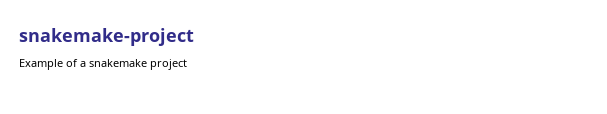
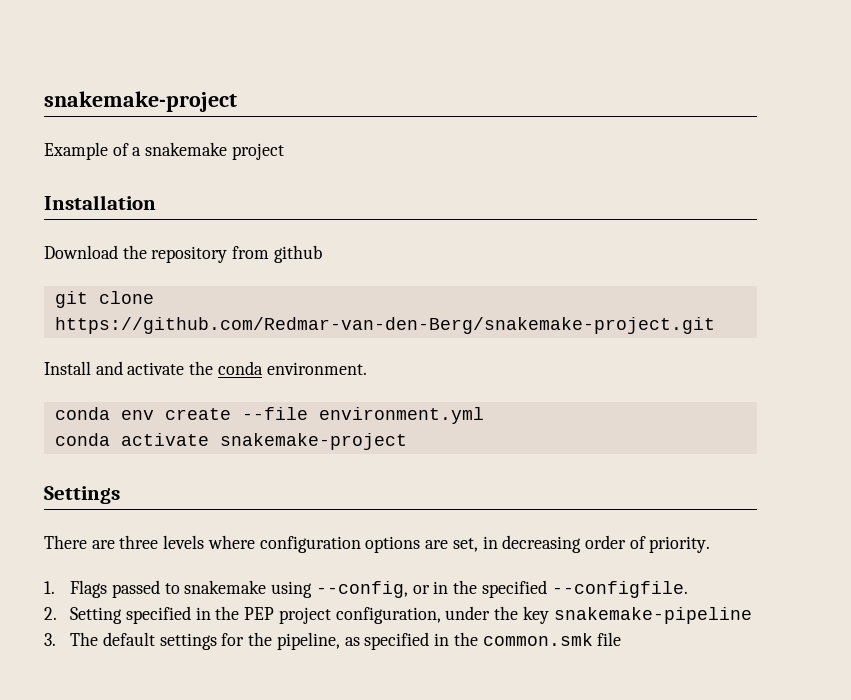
+ Installation
+ Download the repository from github
+ git clone https://github.com/Redmar-van-den-Berg/snakemake-project.git
+ Install and activate the conda environment.
+ conda env create --file environment.yml
+ conda activate snakemake-project
+ Settings
+ There are three levels where configuration options are set, in decreasing order of priority.
+ 1. Flags passed to snakemake using --config, or in the specified --configfile.
+ 2. Setting specified in the PEP project configuration, under the key snakemake-pipeline
+ 3. The default settings for the pipeline, as specified in the common.smk file

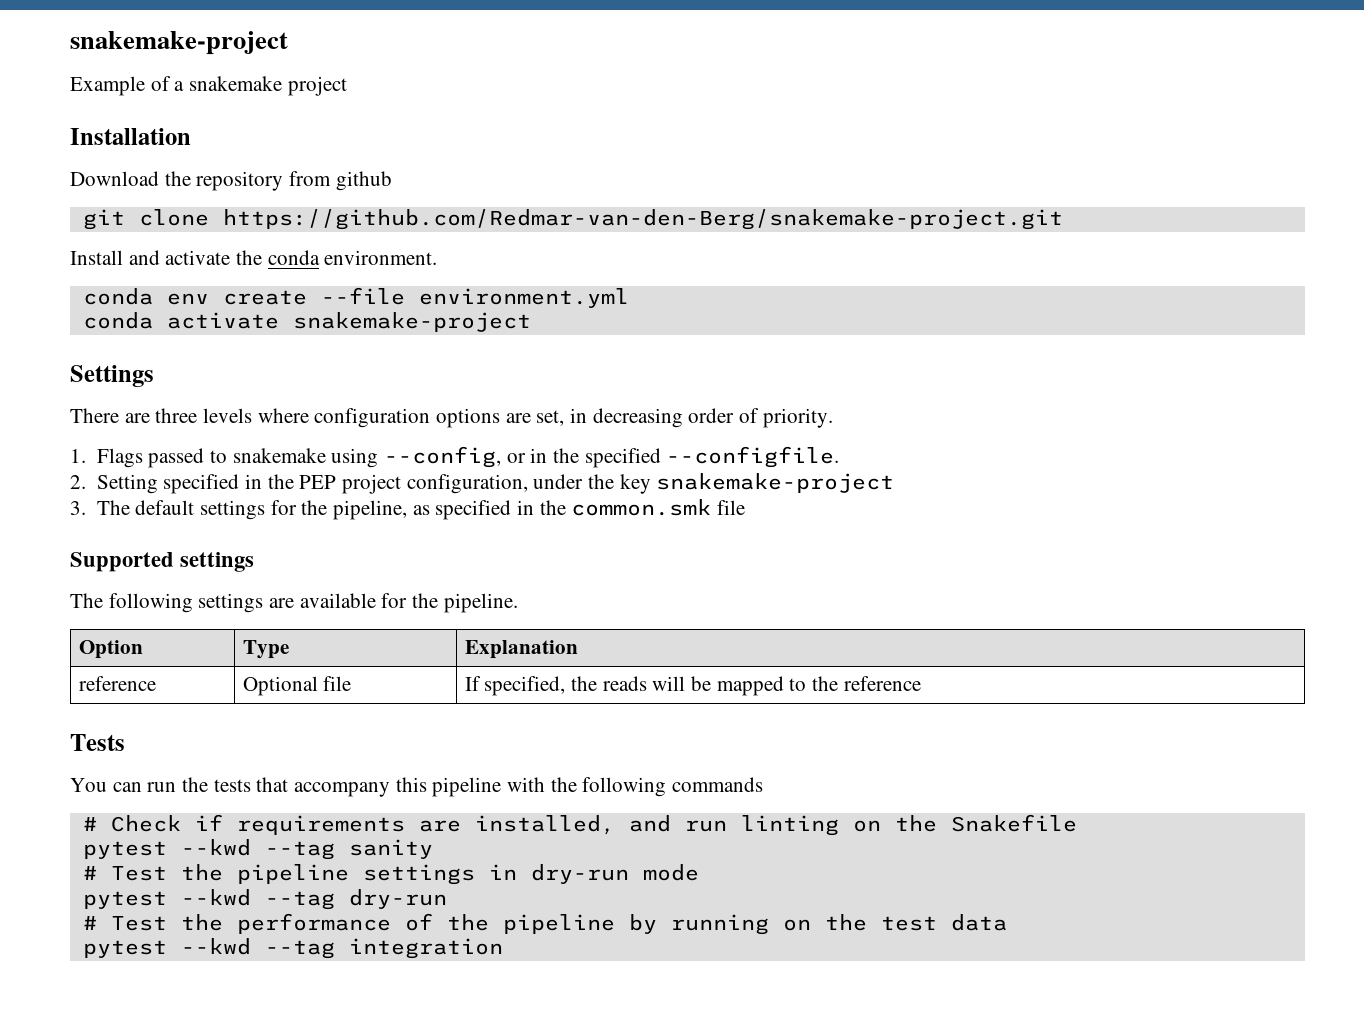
- 2. Setting specified in the PEP project configuration, under the key snakemake-pipeline
+ 2. Setting specified in the PEP project configuration, under the key snakemake-project
+ Supported settings
+ The following settings are available for the pipeline.
+ Option | Type | Explanation
+ reference | Optional file | If specified, the reads will be mapped to the reference
+ Tests
+ You can run the tests that accompany this pipeline with the following commands
+ # Check if requirements are installed, and run linting on the Snakefile
+ pytest --kwd --tag sanity
+ # Test the pipeline settings in dry-run mode
+ pytest --kwd --tag dry-run
+ # Test the performance of the pipeline by running on the test data
+ pytest --kwd --tag integration

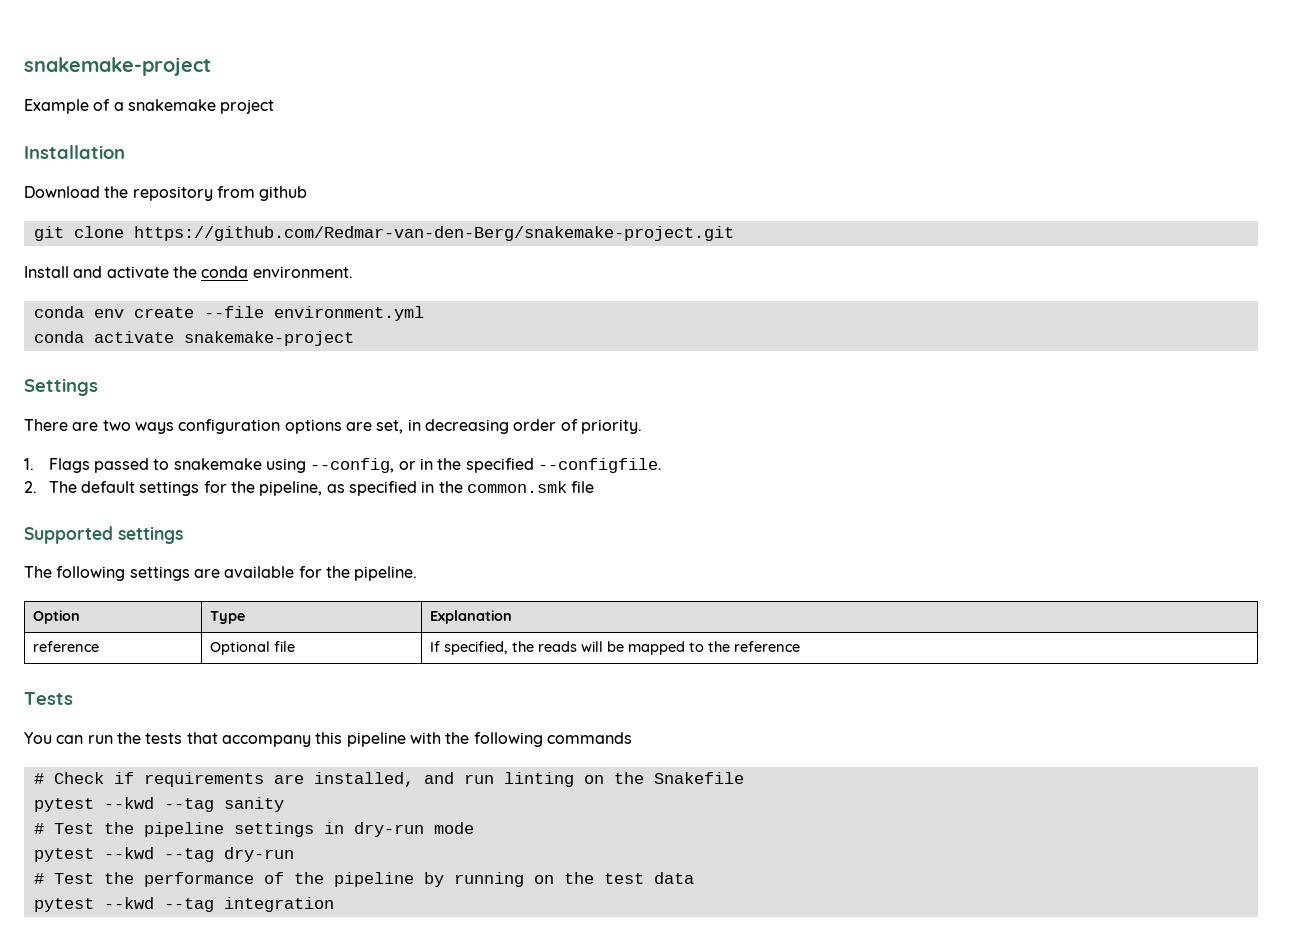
- There are three levels where configuration options are set, in decreasing order of priority.
+ There are two ways configuration options are set, in decreasing order of priority.
- 2. Setting specified in the PEP project configuration, under the key snakemake-project
- 3. The default settings for the pipeline, as specified in the common.smk file
+ 2. The default settings for the pipeline, as specified in the common.smk file

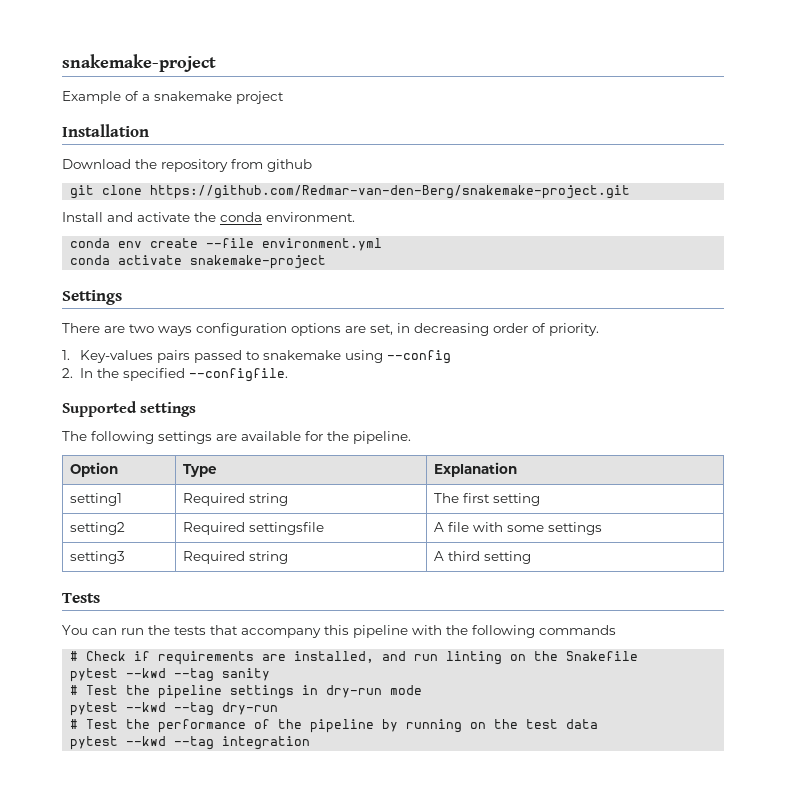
- 1. Flags passed to snakemake using --config, or in the specified --configfile.
+ 1. Key-values pairs passed to snakemake using --config
+ 2. In the specified --configfile.
- 2. The default settings for the pipeline, as specified in the common.smk file
- reference | Optional file | If specified, the reads will be mapped to the reference
+ setting1 | Required string | The first setting
+ setting2 | Required settingsfile | A file with some settings
+ setting3 | Required string | A third setting

